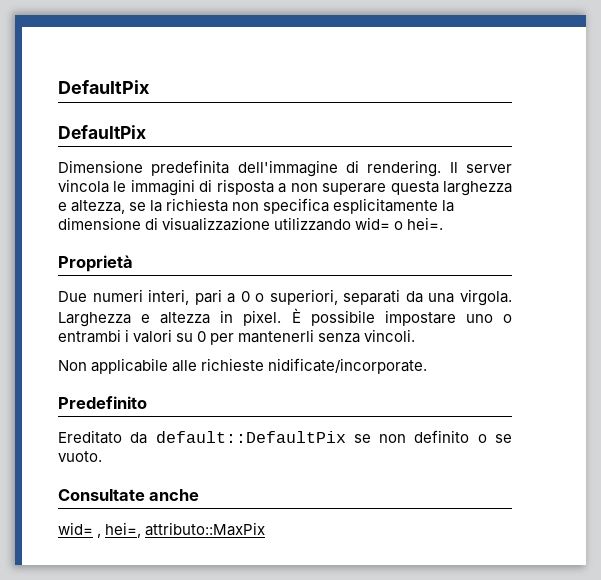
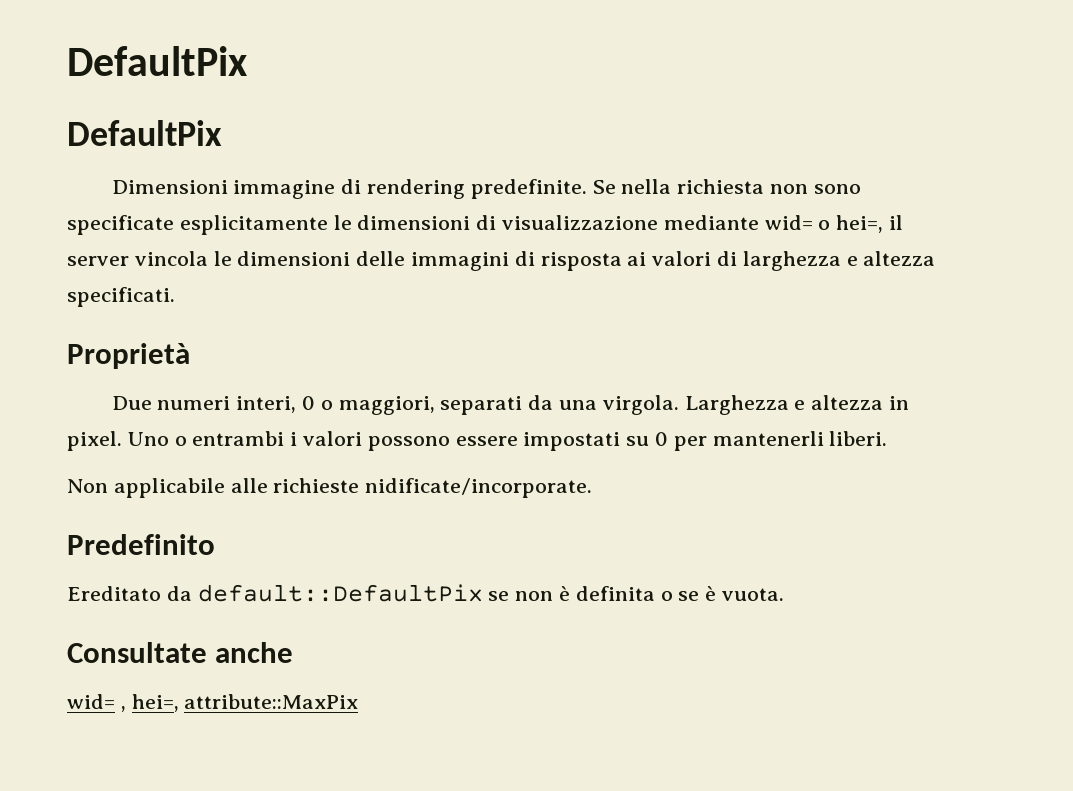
- Dimensione predefinita dell'immagine di rendering. Il server vincola le immagini di risposta a non superare questa larghezza e altezza, se la richiesta non specifica esplicitamente la dimensione di visualizzazione utilizzando wid= o hei=.
+ Dimensioni immagine di rendering predefinite. Se nella richiesta non sono specificate esplicitamente le dimensioni di visualizzazione mediante wid= o hei=, il server vincola le dimensioni delle immagini di risposta ai valori di larghezza e altezza specificati.
- Due numeri interi, pari a 0 o superiori, separati da una virgola.
+ Due numeri interi, 0 o maggiori, separati da una virgola.
- È possibile impostare uno o entrambi i valori su 0 per mantenerli senza vincoli.
+ Uno o entrambi i valori possono essere impostati su 0 per mantenerli liberi.
- Ereditato da default::DefaultPix se non definito o se vuoto.
+ Ereditato da default::DefaultPix se non è definita o se è vuota.
- wid= , hei=, attributo::MaxPix
+ wid= , hei=, attribute::MaxPix

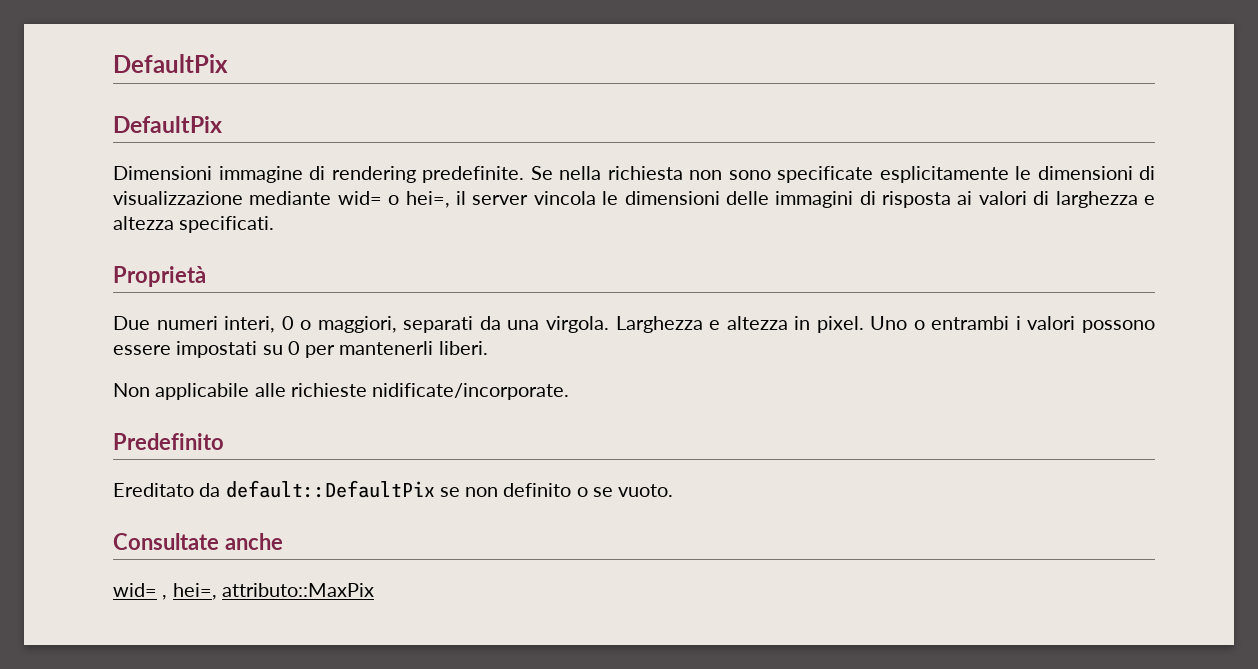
- Ereditato da default::DefaultPix se non è definita o se è vuota.
+ Ereditato da default::DefaultPix se non definito o se vuoto.
- wid= , hei=, attribute::MaxPix
+ wid= , hei=, attributo::MaxPix

